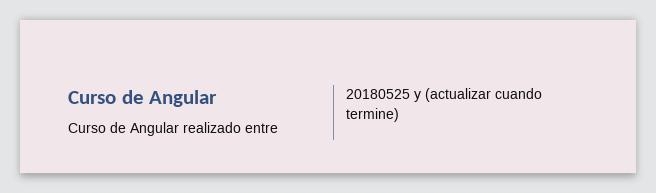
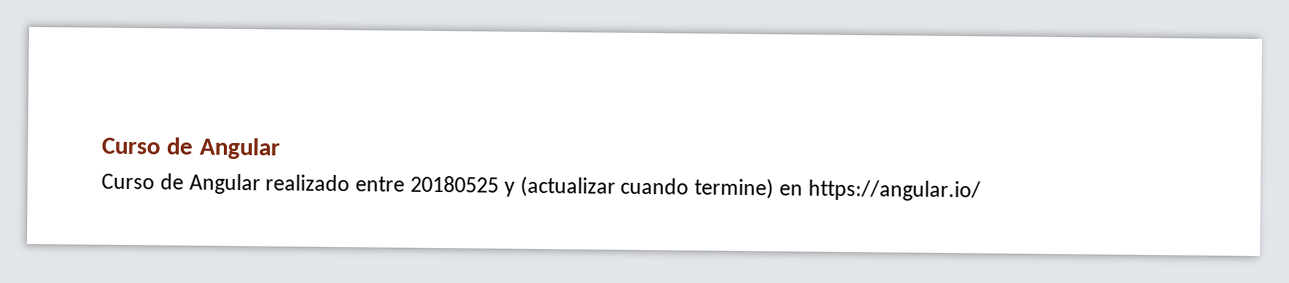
- Curso de Angular realizado entre 20180525 y (actualizar cuando termine)
+ Curso de Angular realizado entre 20180525 y (actualizar cuando termine) en https://angular.io/

